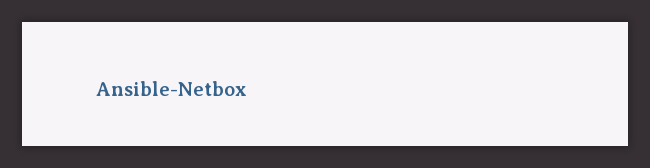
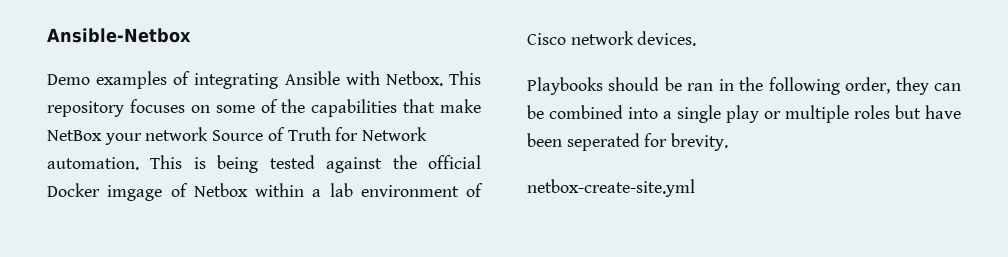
+ Demo examples of integrating Ansible with Netbox. This repository focuses on some of the capabilities that make NetBox your network Source of Truth for Network automation. This is being tested against the official Docker imgage of Netbox within a lab environment of Cisco network devices.
+ Playbooks should be ran in the following order, they can be combined into a single play or multiple roles but have been seperated for brevity.
+ netbox-create-site.yml

